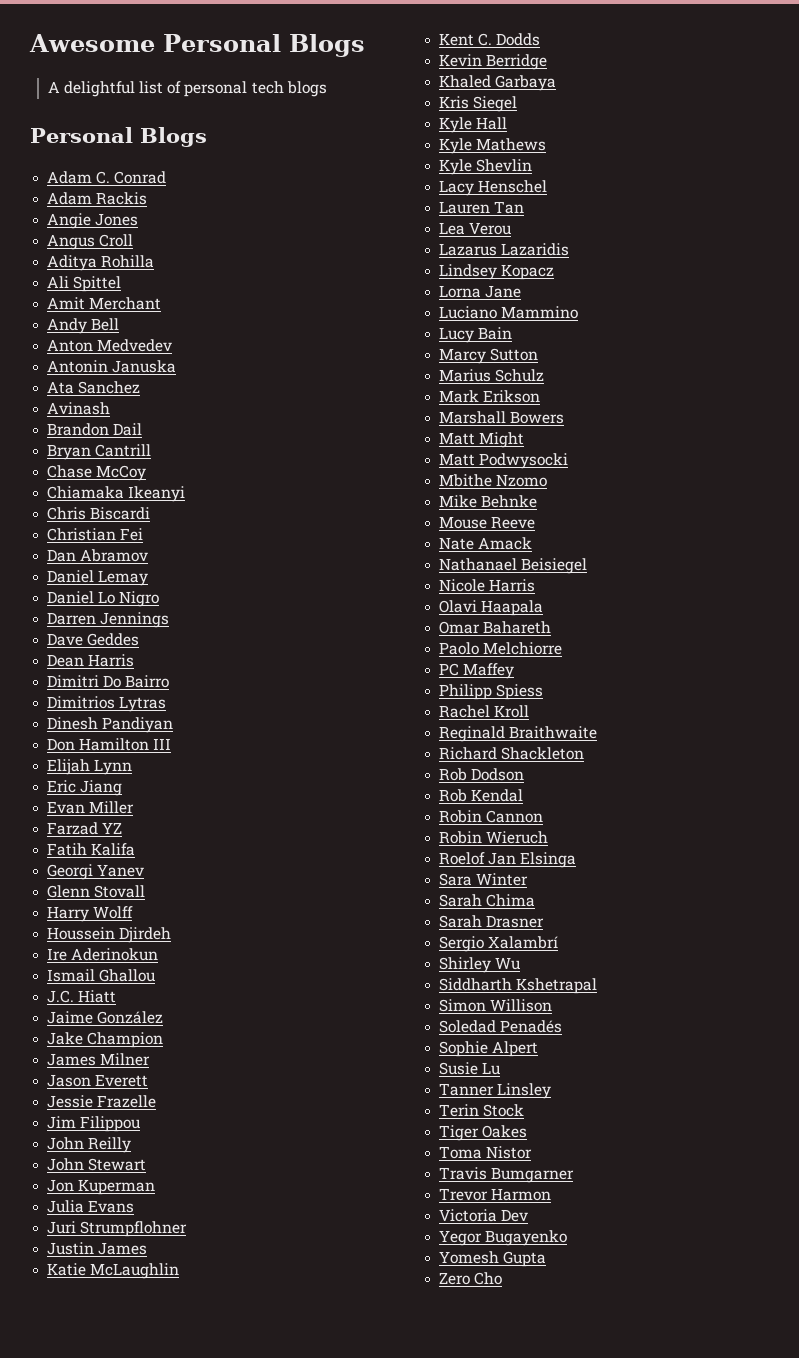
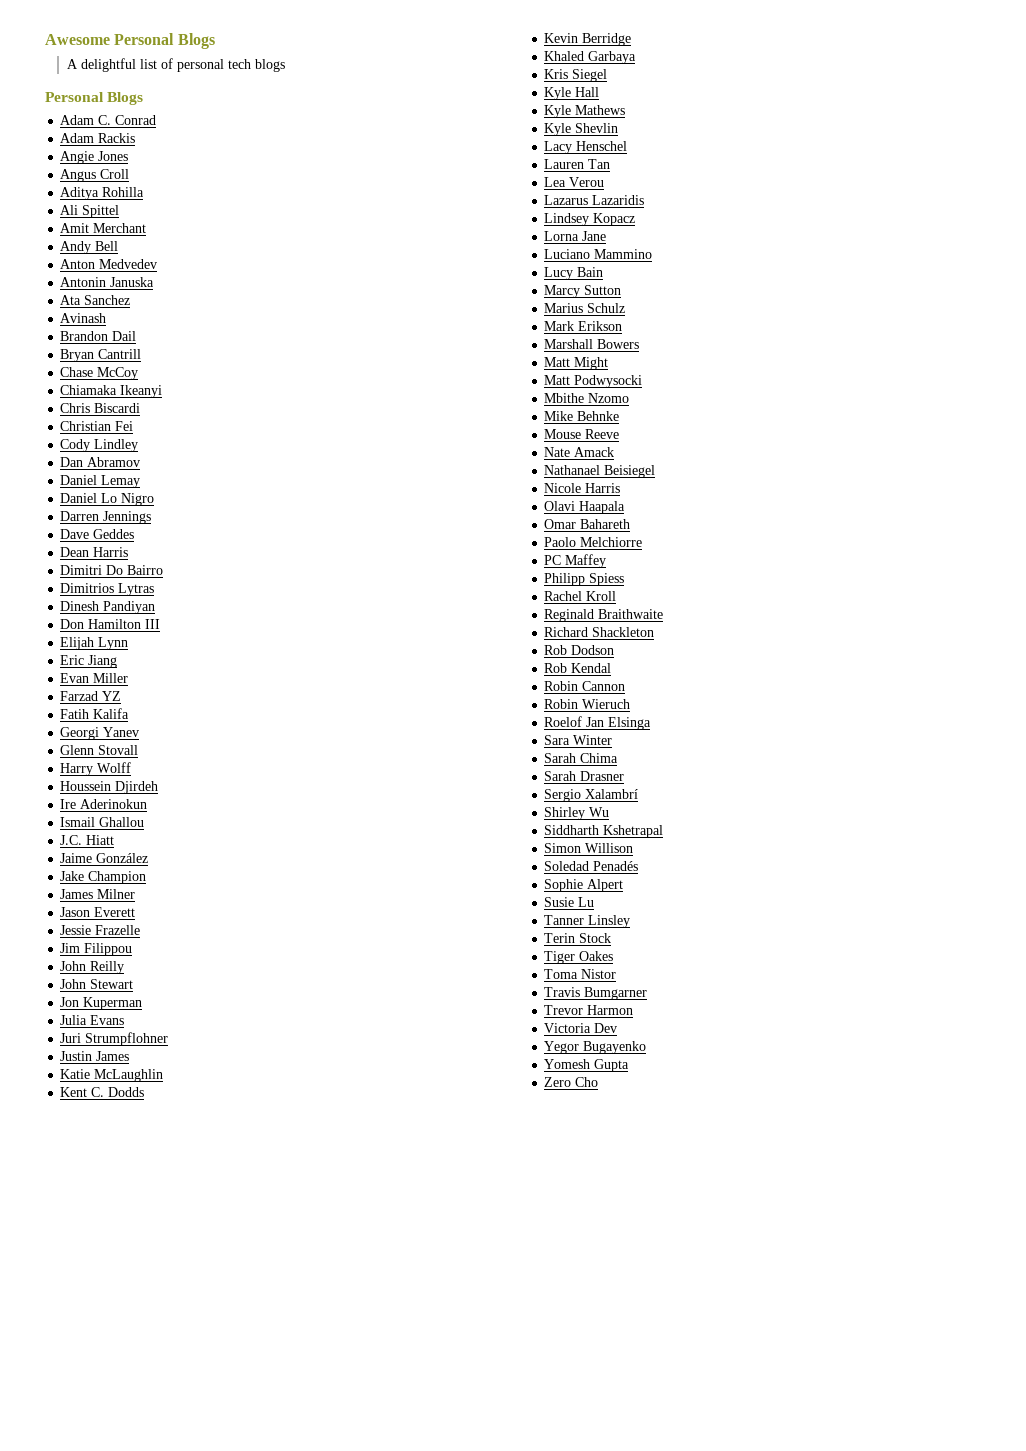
+ Cody Lindley

